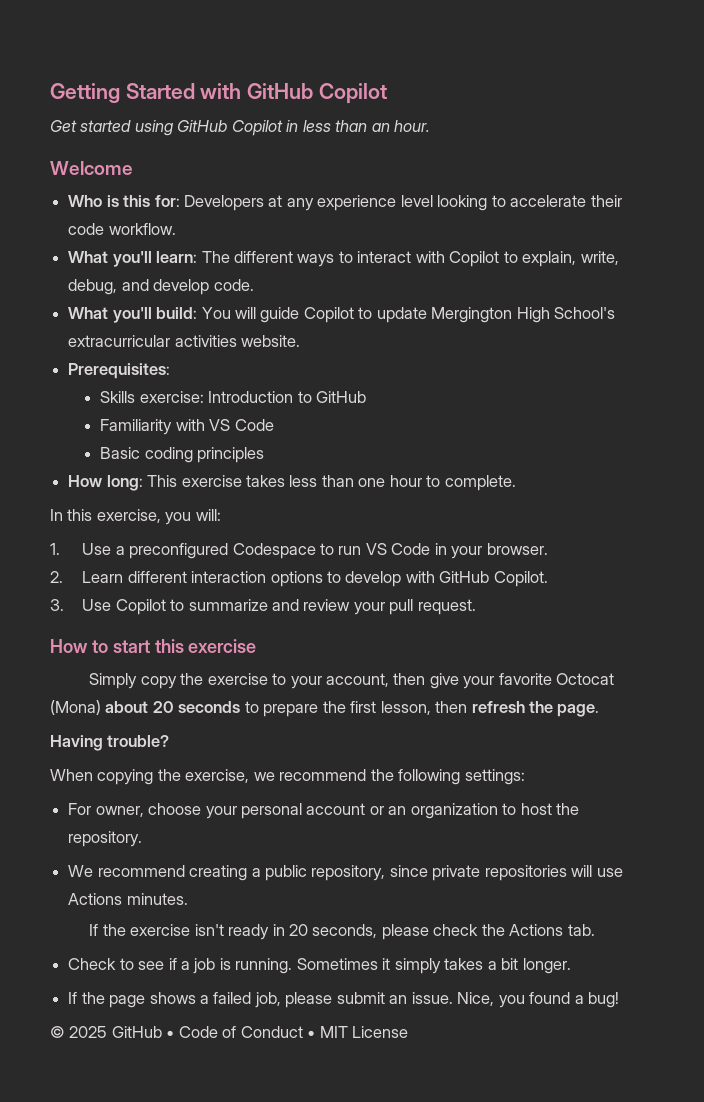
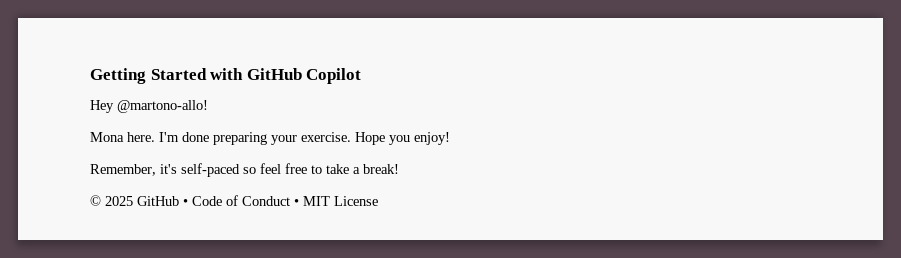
- Get started using GitHub Copilot in less than an hour.
- Welcome
- Who is this for: Developers at any experience level looking to accelerate their code workflow.
- What you'll learn: The different ways to interact with Copilot to explain, write, debug, and develop code.
- What you'll build: You will guide Copilot to update Mergington High School's extracurricular activities website.
- Prerequisites:
- Skills exercise: Introduction to GitHub
- Familiarity with VS Code
- Basic coding principles
- How long: This exercise takes less than one hour to complete.
- In this exercise, you will:
- 1. Use a preconfigured Codespace to run VS Code in your browser.
- 2. Learn different interaction options to develop with GitHub Copilot.
- 3. Use Copilot to summarize and review your pull request.
- How to start this exercise
- Simply copy the exercise to your account, then give your favorite Octocat (Mona) about 20 seconds to prepare the first lesson, then refresh the page.
- Having trouble?
- When copying the exercise, we recommend the following settings:
- For owner, choose your personal account or an organization to host the repository.
- We recommend creating a public repository, since private repositories will use Actions minutes.
- If the exercise isn't ready in 20 seconds, please check the Actions tab.
- Check to see if a job is running. Sometimes it simply takes a bit longer.
- If the page shows a failed job, please submit an issue. Nice, you found a bug!
+ Hey @martono-allo!
+ Mona here. I'm done preparing your exercise. Hope you enjoy!
+ Remember, it's self-paced so feel free to take a break!

